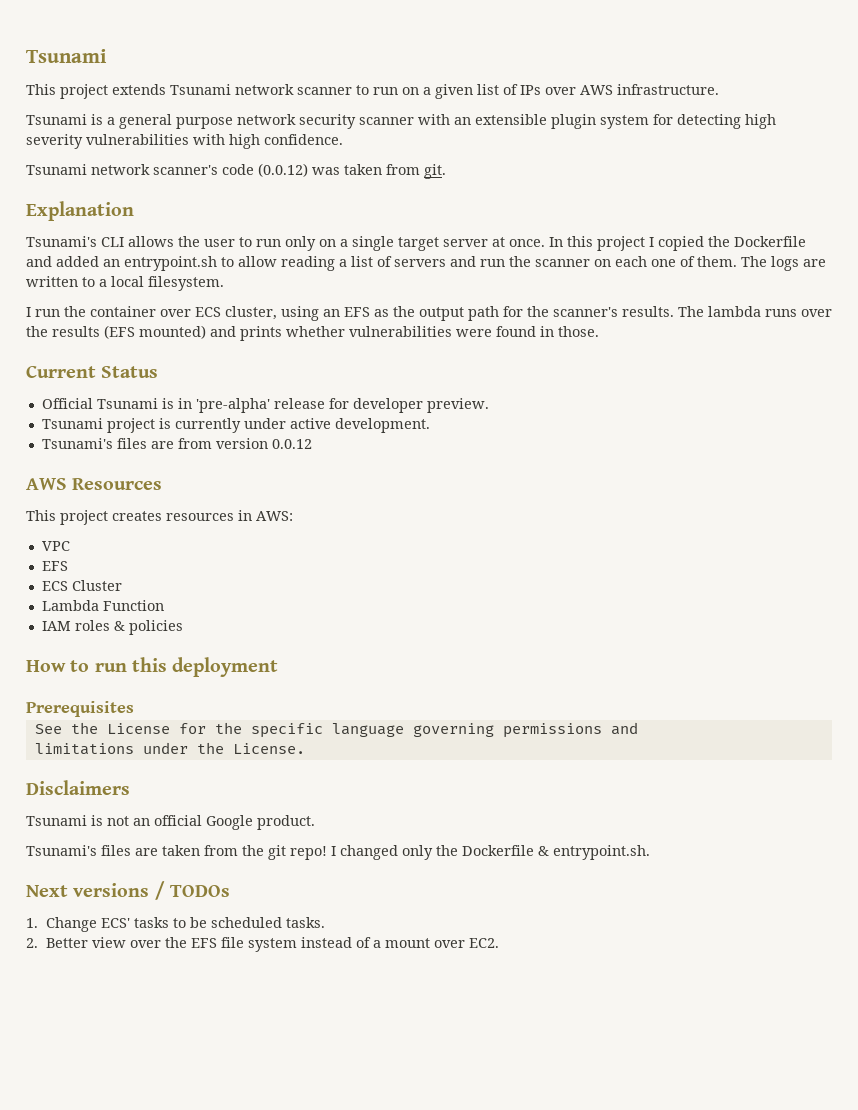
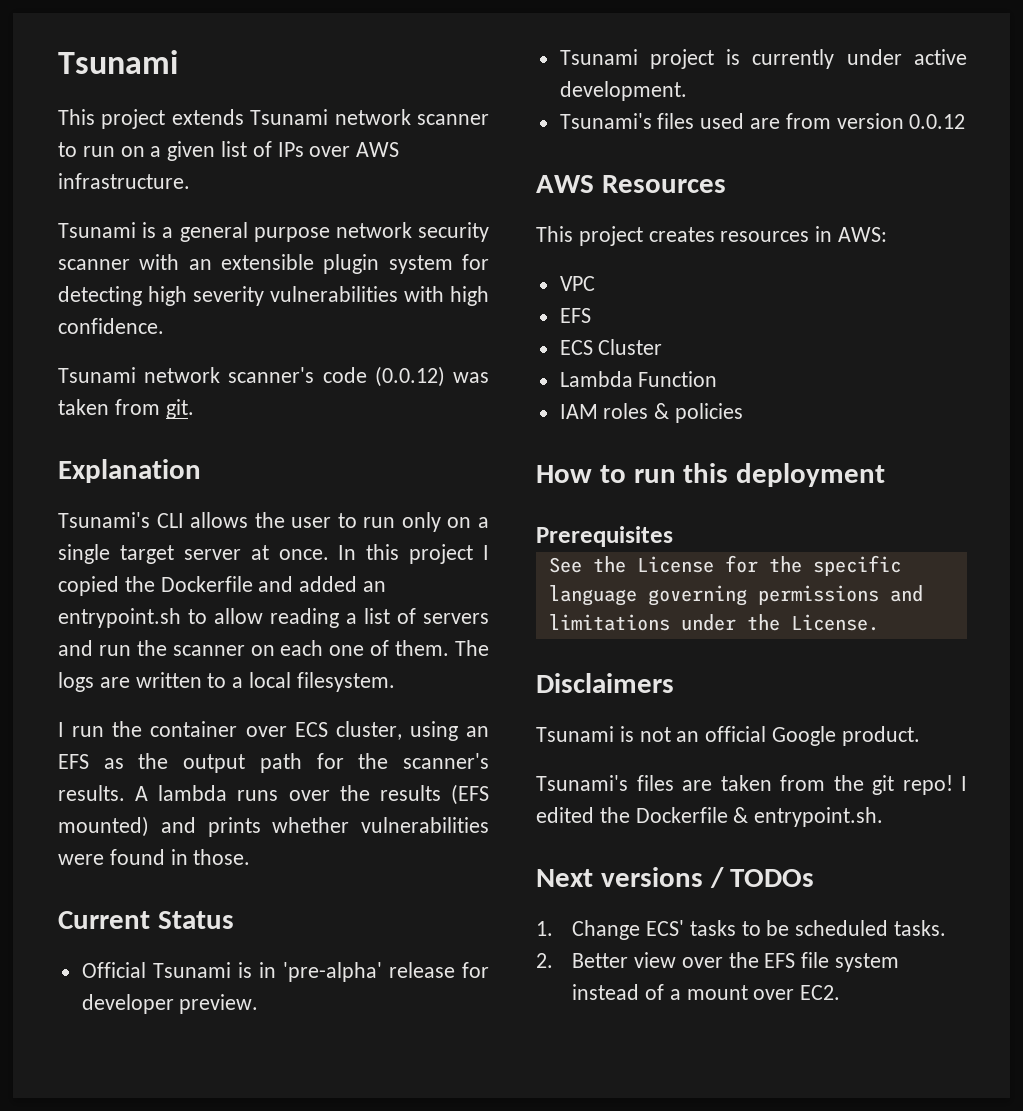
- The lambda runs over the results (EFS mounted) and prints whether vulnerabilities were found in those.
+ A lambda runs over the results (EFS mounted) and prints whether vulnerabilities were found in those.
- Tsunami's files are from version 0.0.12
+ Tsunami's files used are from version 0.0.12
- I changed only the Dockerfile & entrypoint.sh.
+ I edited the Dockerfile & entrypoint.sh.

